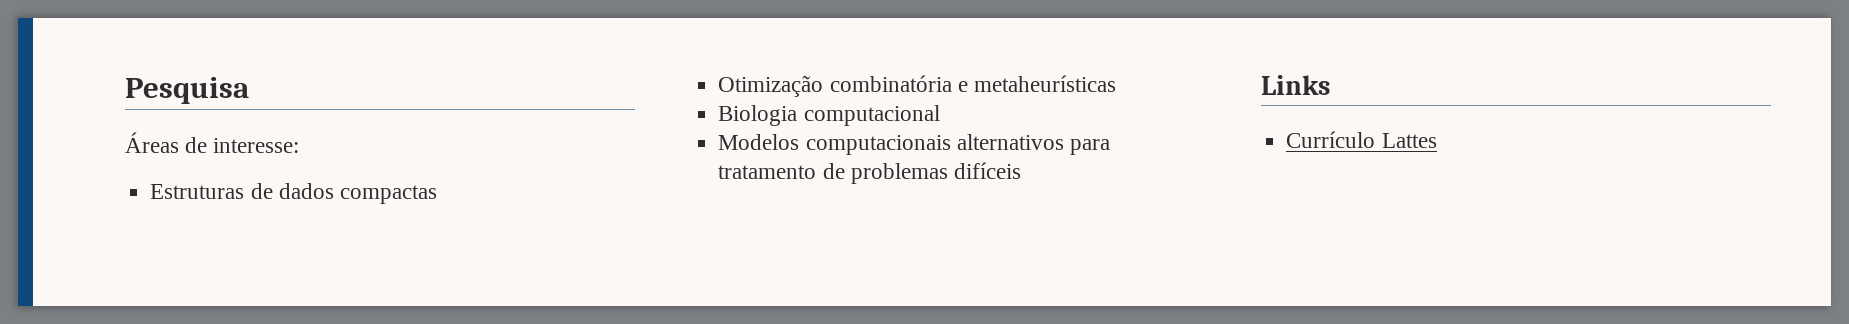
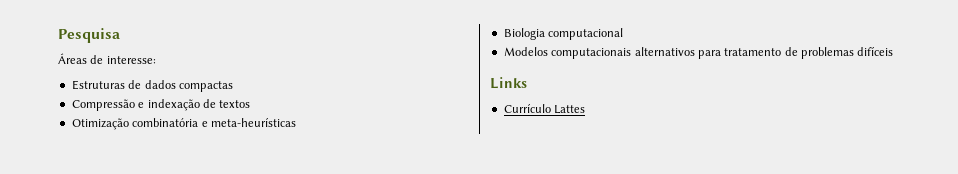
+ Compressão e indexação de textos
- Otimização combinatória e metaheurísticas
+ Otimização combinatória e meta-heurísticas

